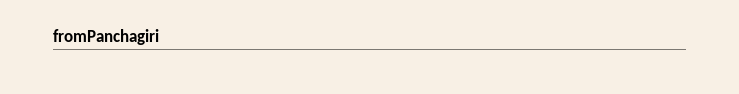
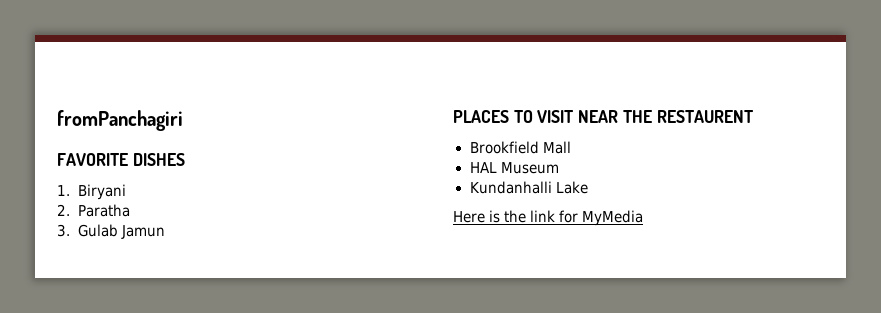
+ FAVORITE DISHES
+ 1. Biryani
+ 2. Paratha
+ 3. Gulab Jamun
+ PLACES TO VISIT NEAR THE RESTAURENT
+ Brookfield Mall
+ HAL Museum
+ Kundanhalli Lake
+ Here is the link for MyMedia

